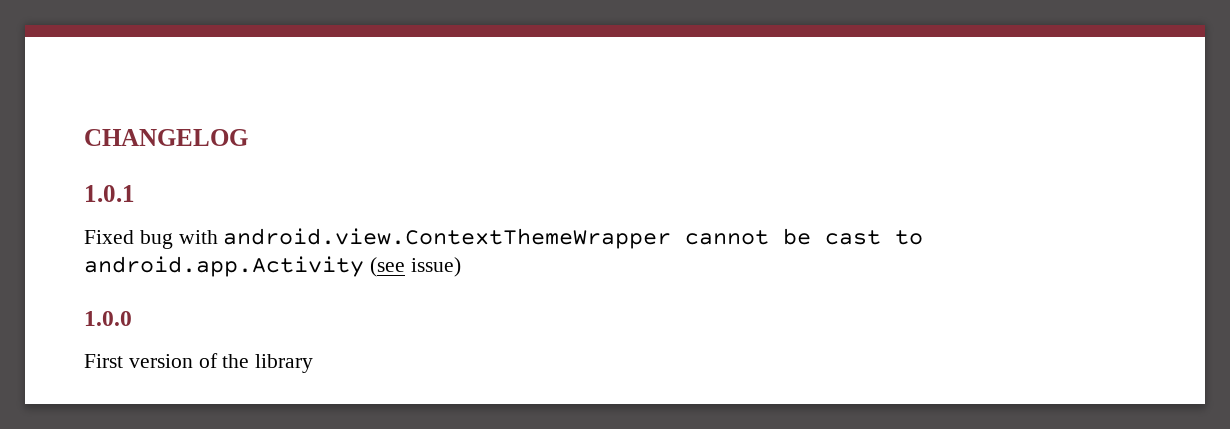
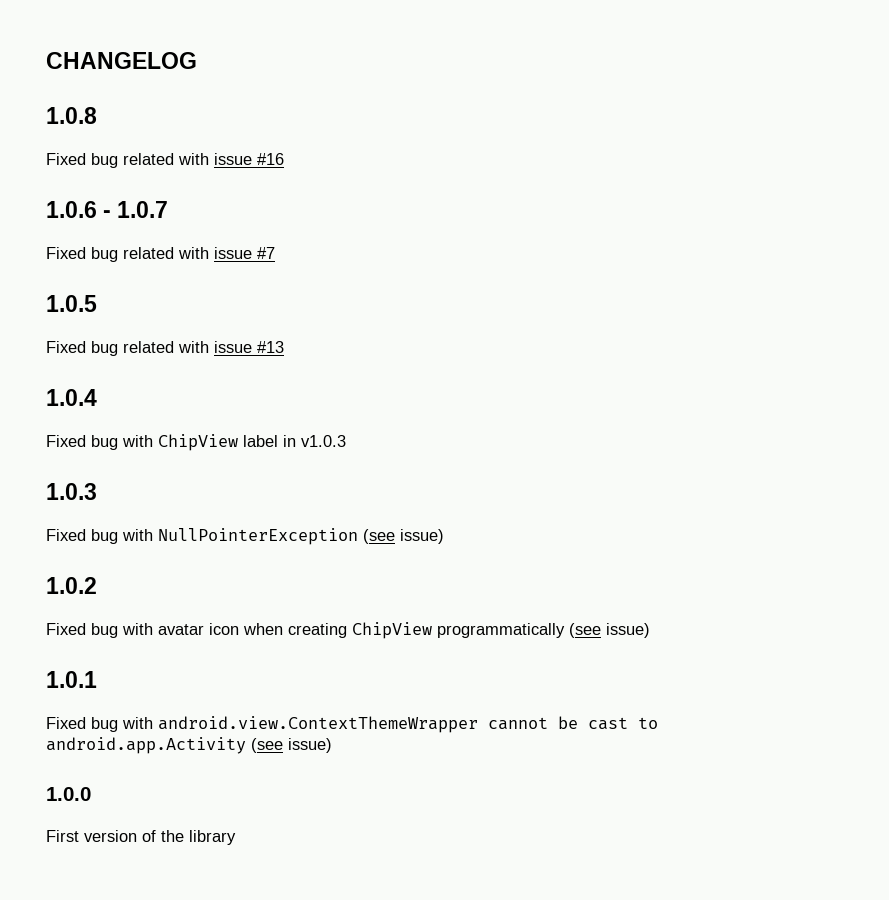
+ 1.0.8
+ Fixed bug related with issue #16
+ 1.0.6 - 1.0.7
+ Fixed bug related with issue #7
+ 1.0.5
+ Fixed bug related with issue #13
+ 1.0.4
+ Fixed bug with ChipView label in v1.0.3
+ 1.0.3
+ Fixed bug with NullPointerException (see issue)
+ 1.0.2
+ Fixed bug with avatar icon when creating ChipView programmatically (see issue)

